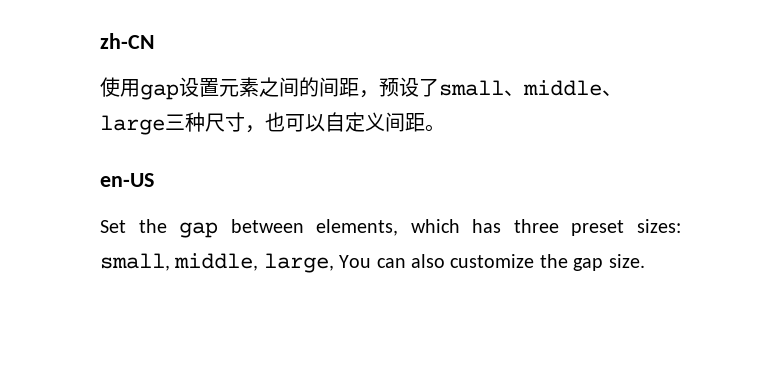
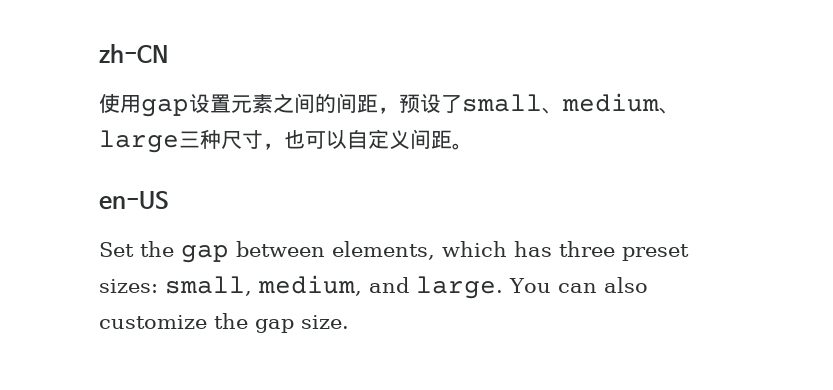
- 使用gap设置元素之间的间距，预设了small、middle、large三种尺寸，也可以自定义间距。
+ 使用gap设置元素之间的间距，预设了small、medium、large三种尺寸，也可以自定义间距。
- Set the gap between elements, which has three preset sizes: small, middle, large, You can also customize the gap size.
+ Set the gap between elements, which has three preset sizes: small, medium, and large. You can also customize the gap size.

